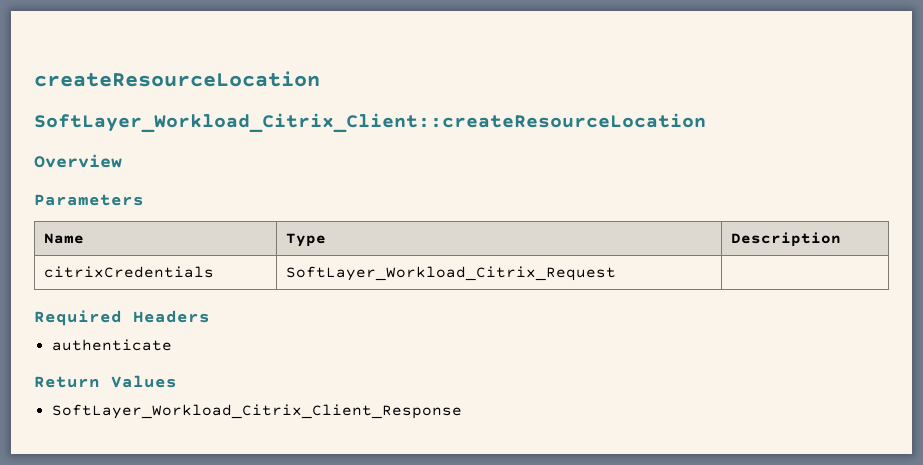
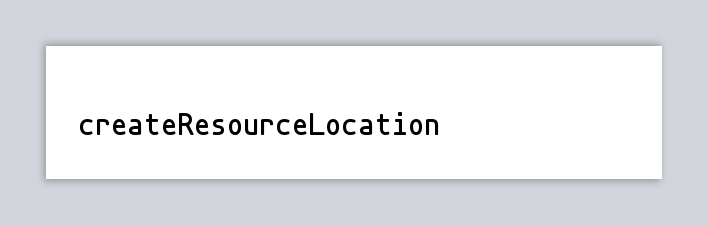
- SoftLayer_Workload_Citrix_Client::createResourceLocation
- Overview
- Parameters
- Name | Type | Description
- citrixCredentials | SoftLayer_Workload_Citrix_Request |
- Required Headers
- authenticate
- Return Values
- SoftLayer_Workload_Citrix_Client_Response

